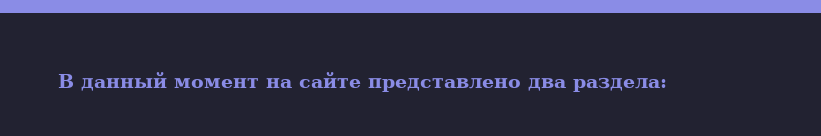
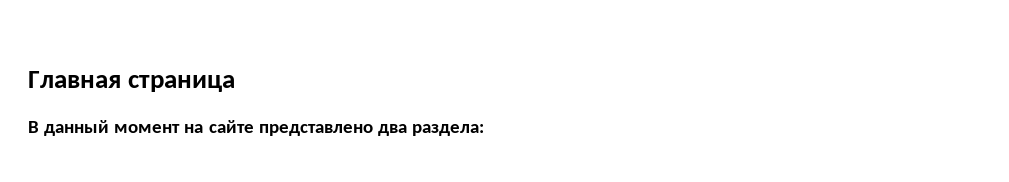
+ Главная страница

